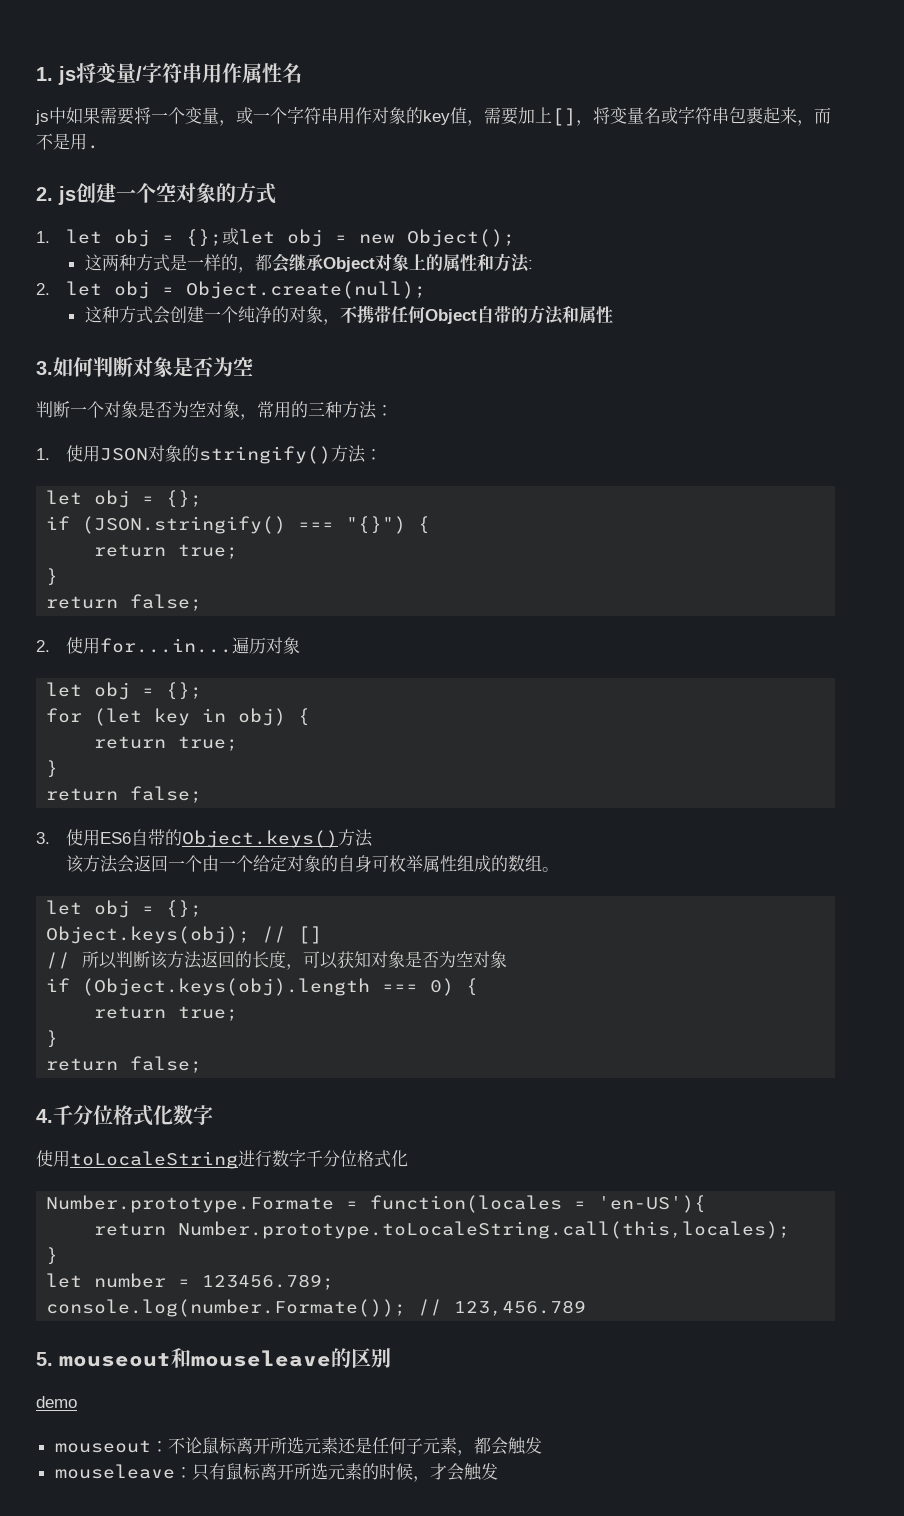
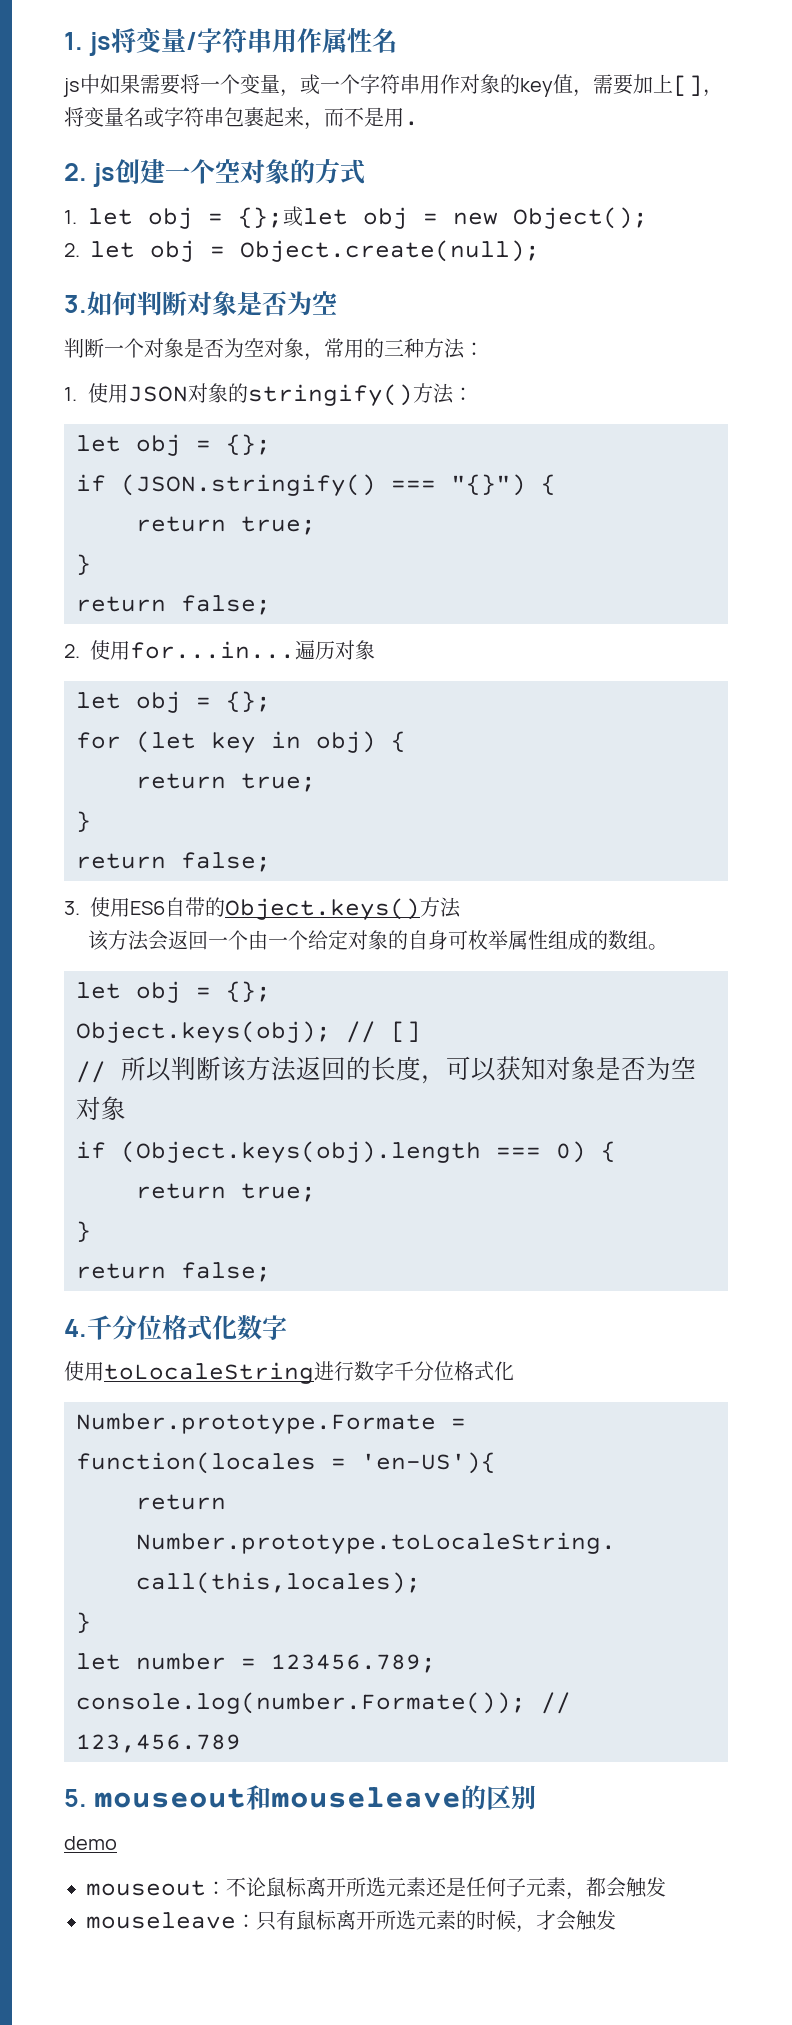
- 这两种方式是一样的，都会继承Object对象上的属性和方法:
- 这种方式会创建一个纯净的对象，不携带任何Object自带的方法和属性

